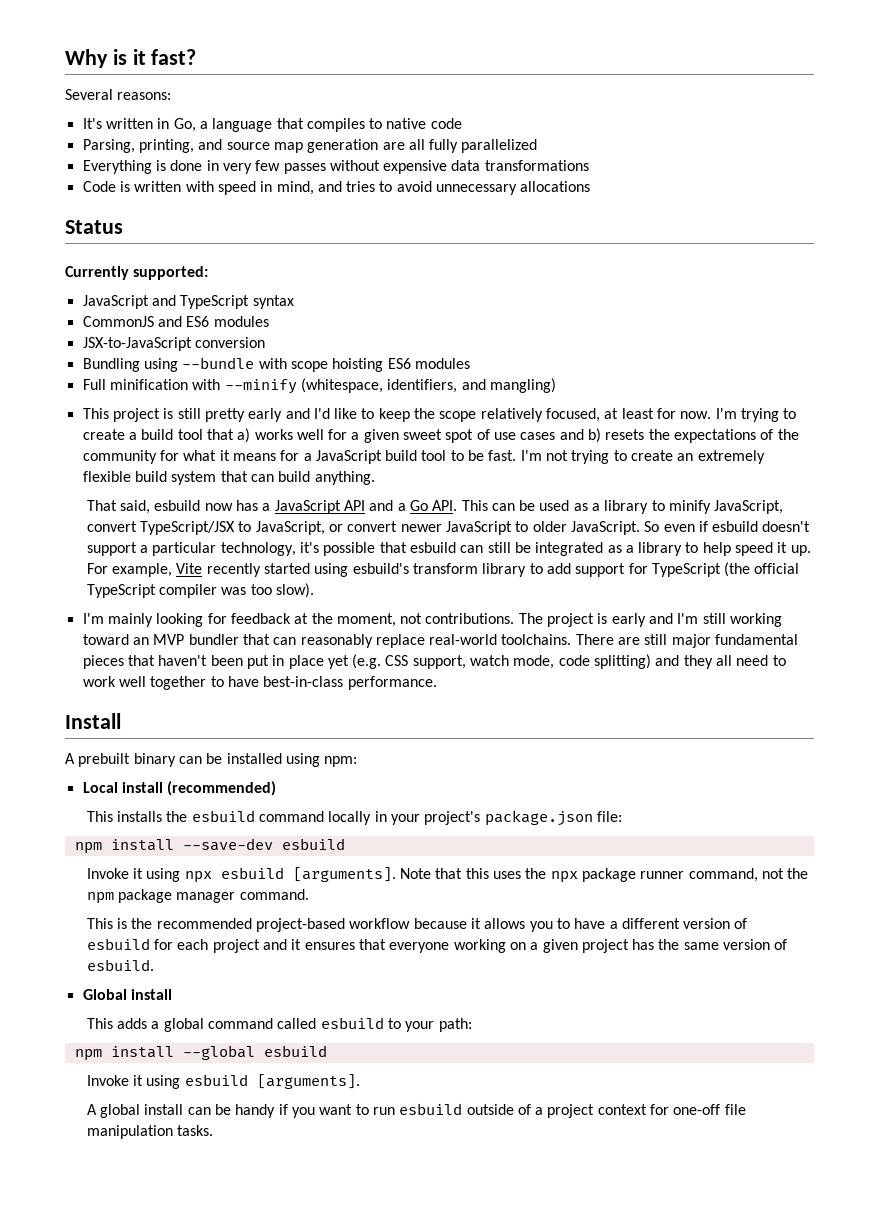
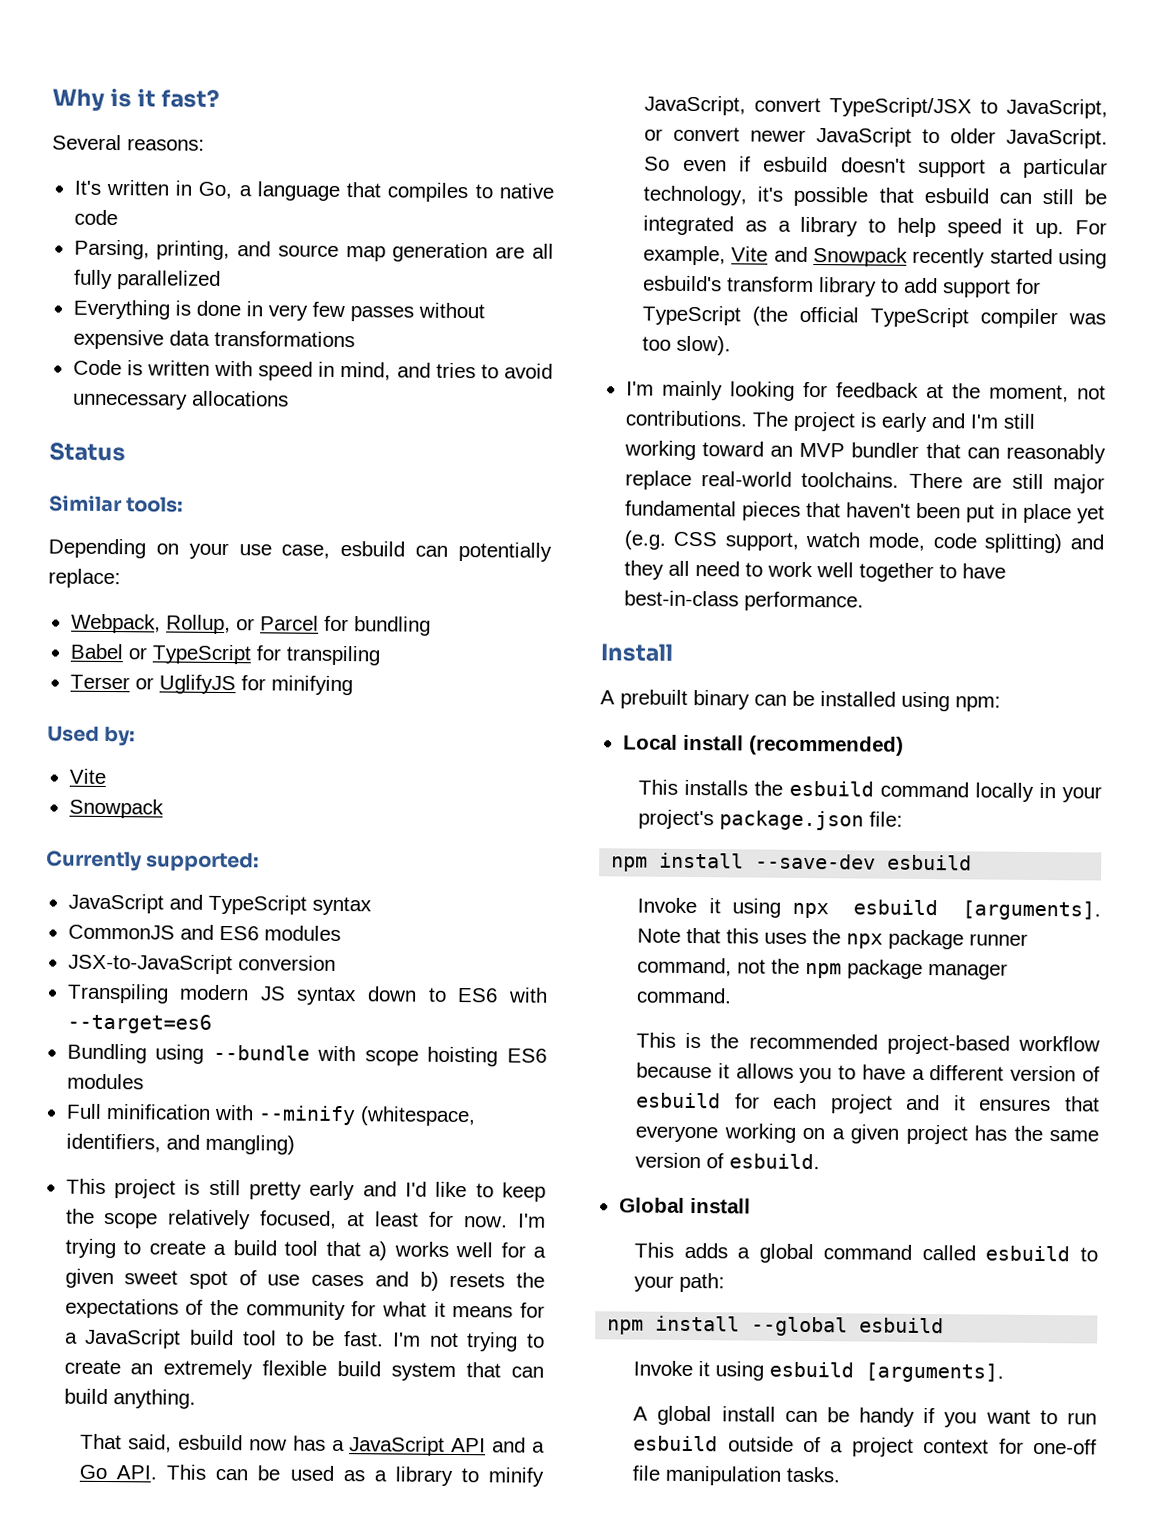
+ Similar tools:
+ Depending on your use case, esbuild can potentially replace:
+ Webpack, Rollup, or Parcel for bundling
+ Babel or TypeScript for transpiling
+ Terser or UglifyJS for minifying
+ Used by:
+ Vite
+ Snowpack
+ Transpiling modern JS syntax down to ES6 with --target=es6
- For example, Vite recently started using esbuild's transform library to add support for TypeScript (the official TypeScript compiler was too slow).
+ For example, Vite and Snowpack recently started using esbuild's transform library to add support for TypeScript (the official TypeScript compiler was too slow).

